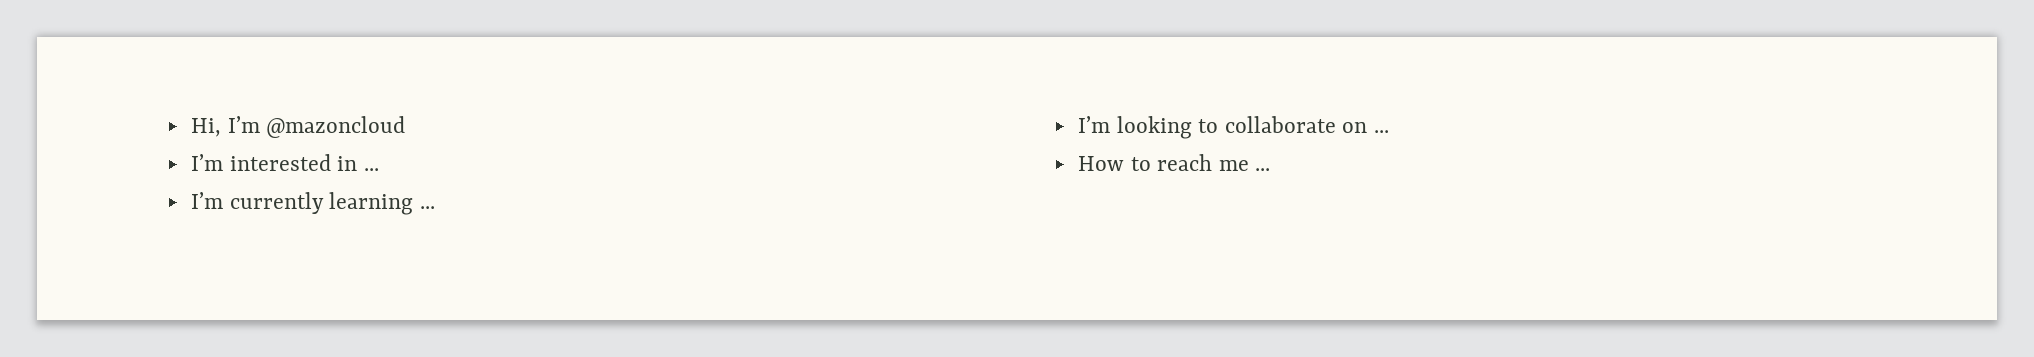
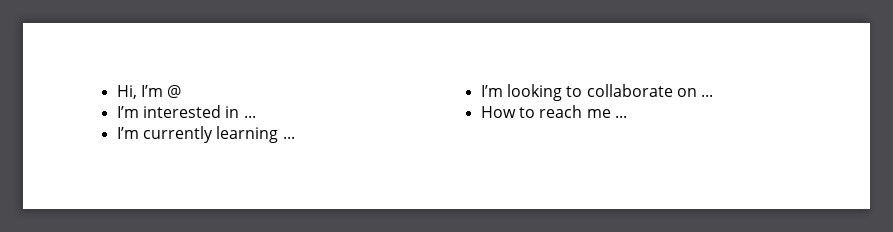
- Hi, I’m @mazoncloud
+ Hi, I’m @

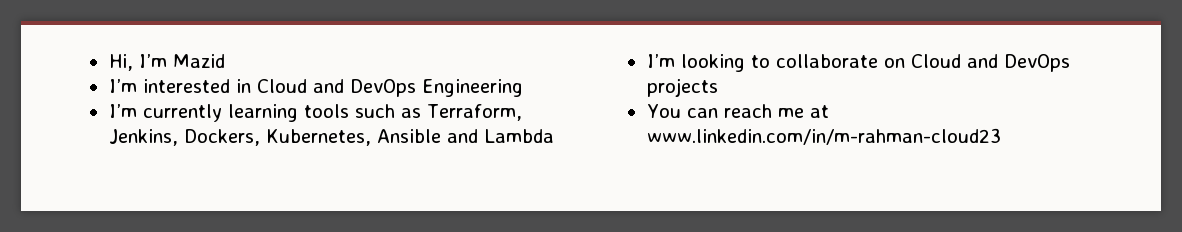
- Hi, I’m @
+ Hi, I’m Mazid
- I’m interested in ...
+ I’m interested in Cloud and DevOps Engineering
- I’m currently learning ...
+ I’m currently learning tools such as Terraform, Jenkins, Dockers, Kubernetes, Ansible and Lambda
- I’m looking to collaborate on ...
- How to reach me ...
+ I’m looking to collaborate on Cloud and DevOps projects
+ You can reach me at www.linkedin.com/in/m-rahman-cloud23

